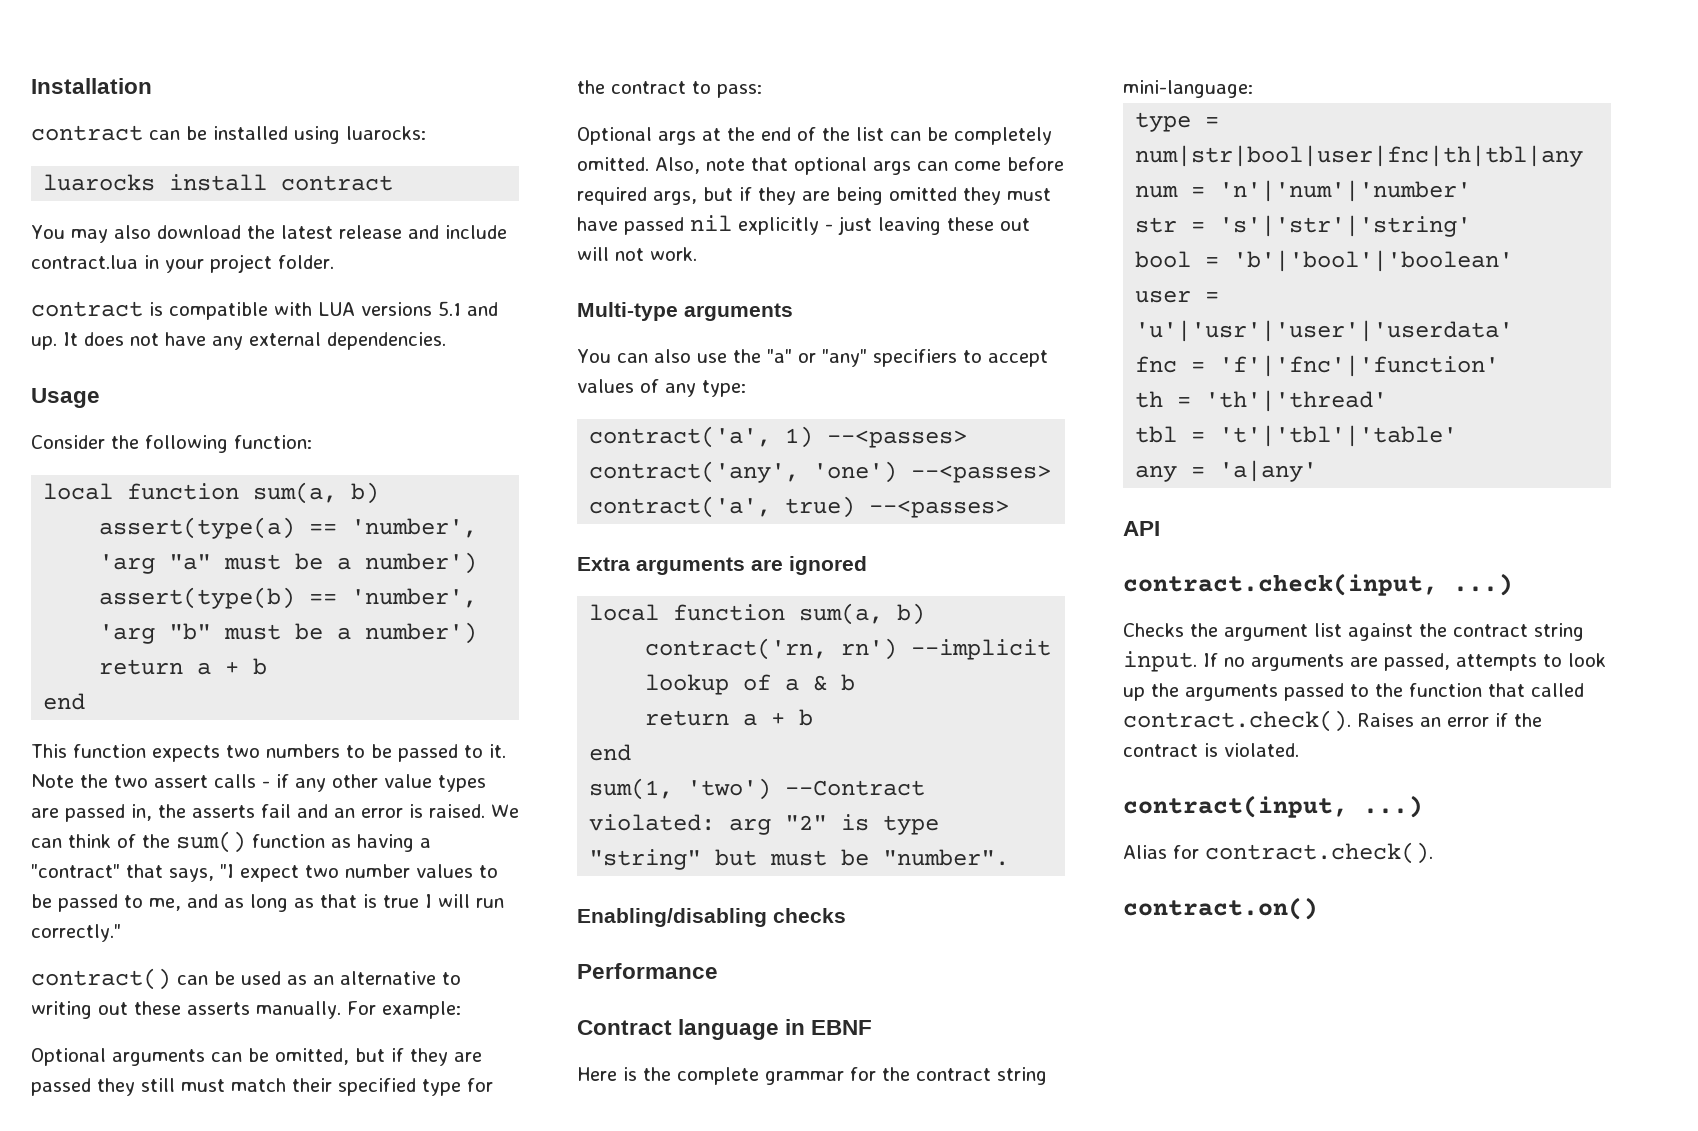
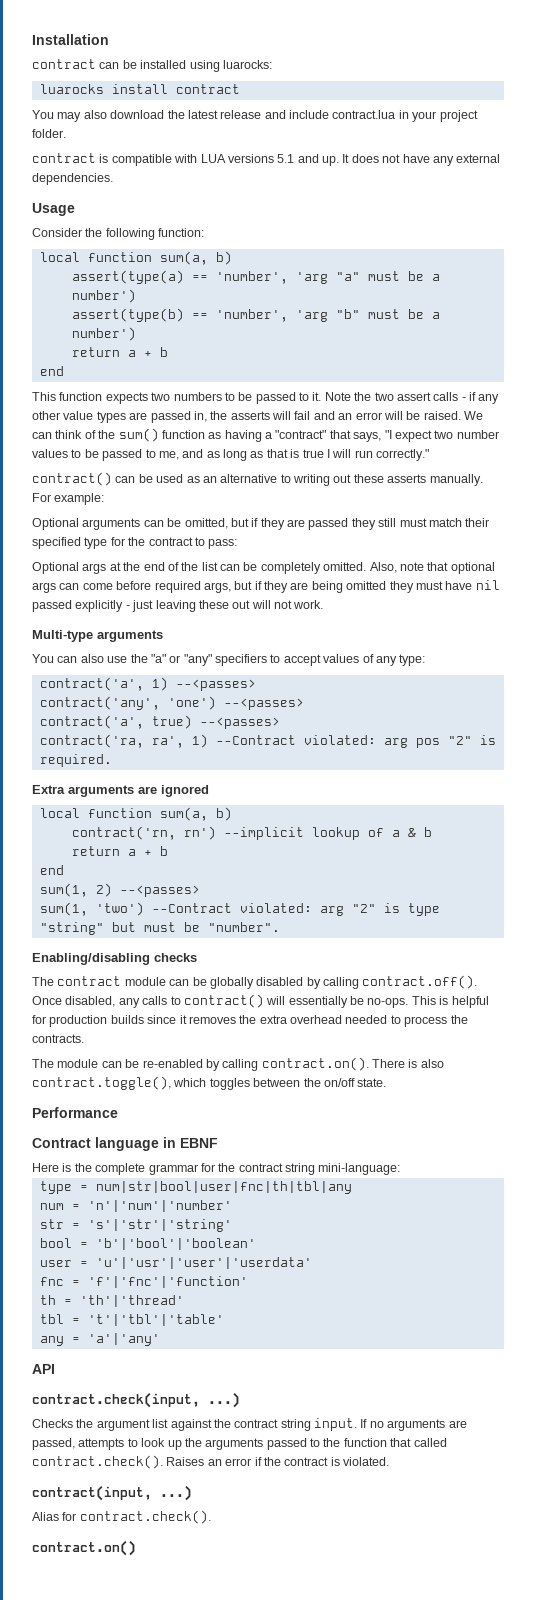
- Note the two assert calls - if any other value types are passed in, the asserts fail and an error is raised.
+ Note the two assert calls - if any other value types are passed in, the asserts will fail and an error will be raised.
- Also, note that optional args can come before required args, but if they are being omitted they must have passed nil explicitly - just leaving these out will not work.
+ Also, note that optional args can come before required args, but if they are being omitted they must have nil passed explicitly - just leaving these out will not work.
+ contract('ra, ra', 1) --Contract violated: arg pos "2" is required.
+ sum(1, 2) --<passes>
+ The contract module can be globally disabled by calling contract.off(). Once disabled, any calls to contract() will essentially be no-ops. This is helpful for production builds since it removes the extra overhead needed to process the contracts.
+ The module can be re-enabled by calling contract.on(). There is also contract.toggle(), which toggles between the on/off state.
- any = 'a|any'
+ any = 'a'|'any'

